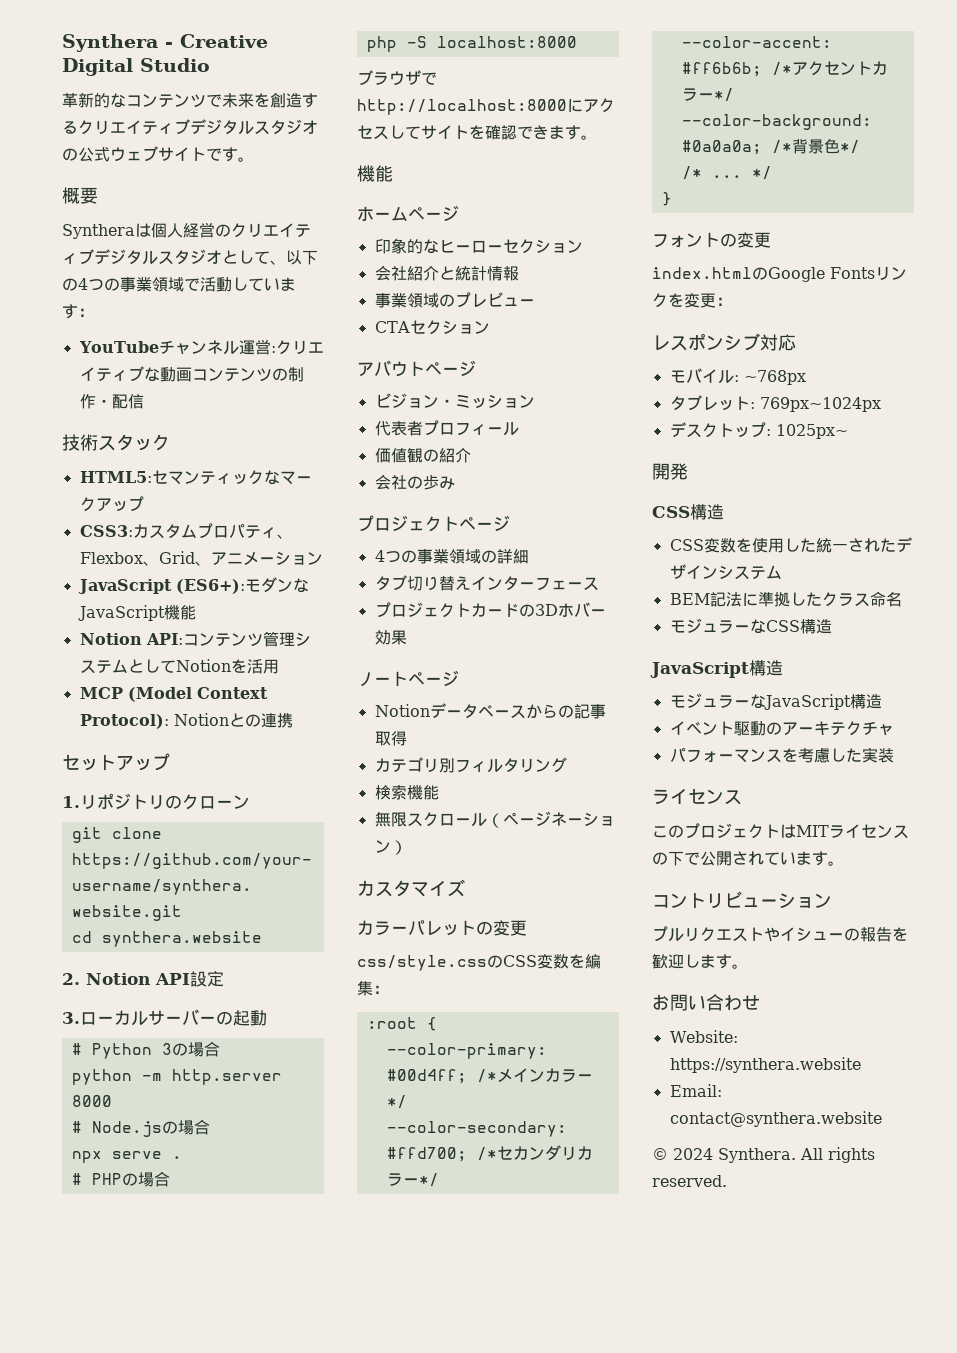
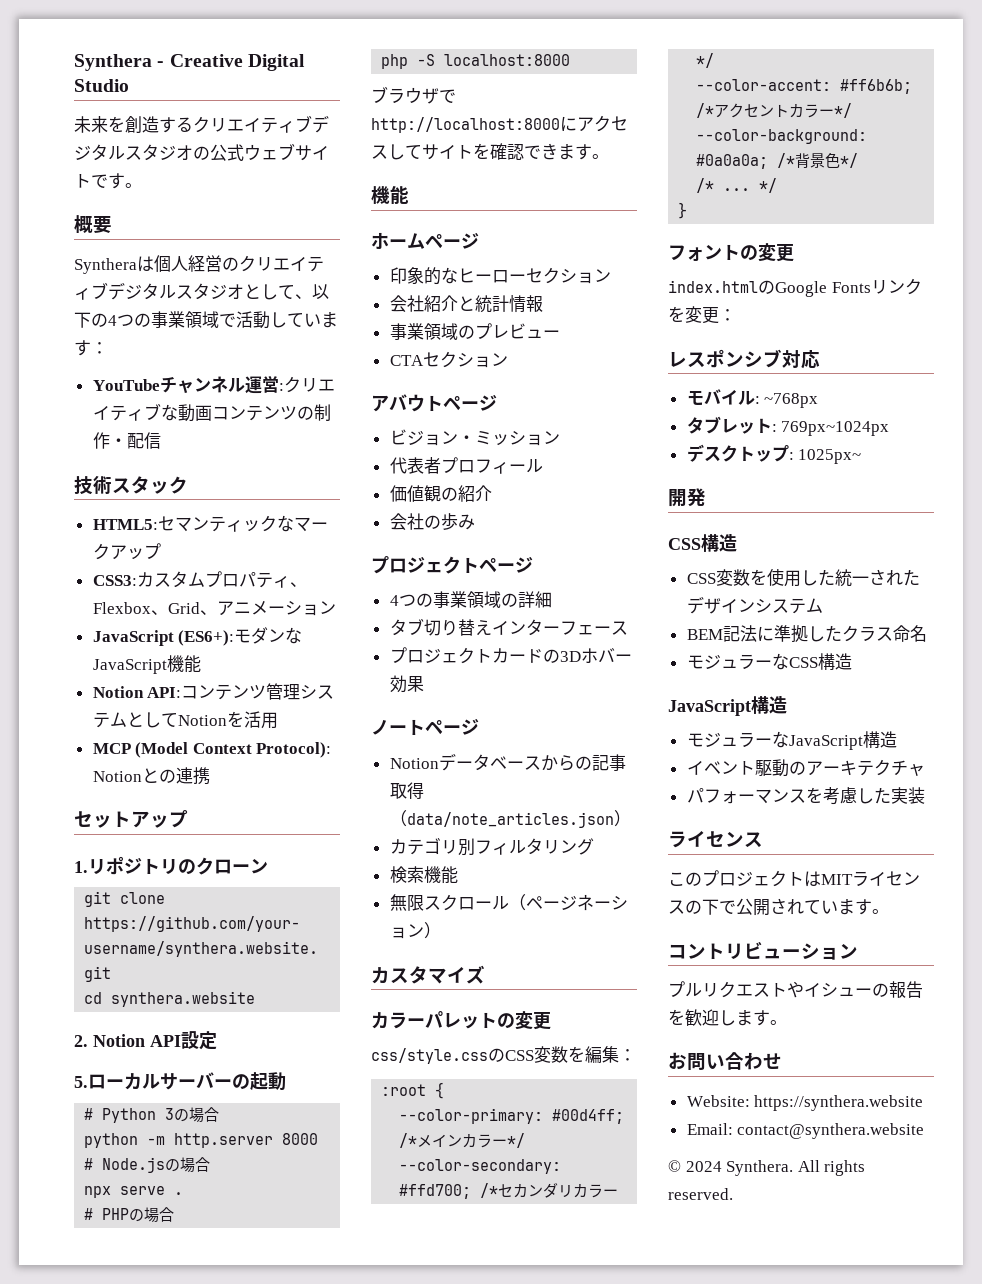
- 革新的なコンテンツで未来を創造するクリエイティブデジタルスタジオの公式ウェブサイトです。
+ 未来を創造するクリエイティブデジタルスタジオの公式ウェブサイトです。
- 3.ローカルサーバーの起動
+ 5.ローカルサーバーの起動
- Notionデータベースからの記事取得
+ Notionデータベースからの記事取得（data/note_articles.json）

